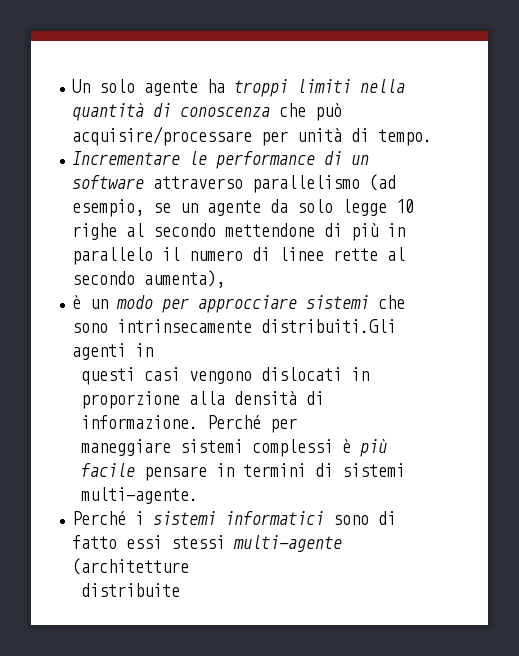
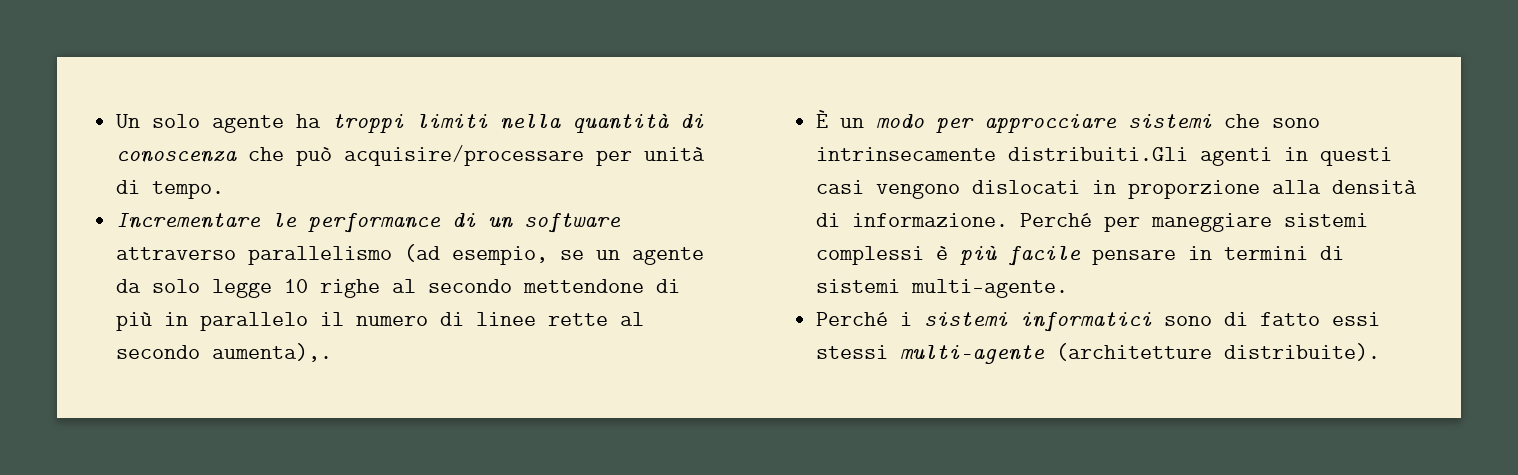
- Incrementare le performance di un software attraverso parallelismo (ad esempio, se un agente da solo legge 10 righe al secondo mettendone di più in parallelo il numero di linee rette al secondo aumenta),
- è un modo per approcciare sistemi che sono intrinsecamente distribuiti.Gli agenti in
- questi casi vengono dislocati in proporzione alla densità di informazione.
+ Incrementare le performance di un software attraverso parallelismo (ad esempio, se un agente da solo legge 10 righe al secondo mettendone di più in parallelo il numero di linee rette al secondo aumenta),.
+ È un modo per approcciare sistemi che sono intrinsecamente distribuiti.Gli agenti in questi casi vengono dislocati in proporzione alla densità di informazione.
- Perché per
- maneggiare sistemi complessi è più facile pensare in termini di sistemi multi-agente.
+ Perché per maneggiare sistemi complessi è più facile pensare in termini di sistemi multi-agente.
- Perché i sistemi informatici sono di fatto essi stessi multi-agente (architetture
- distribuite
+ Perché i sistemi informatici sono di fatto essi stessi multi-agente (architetture distribuite).

